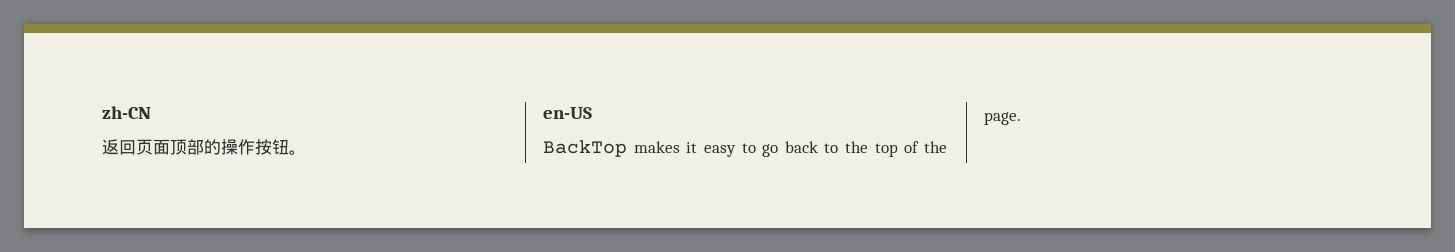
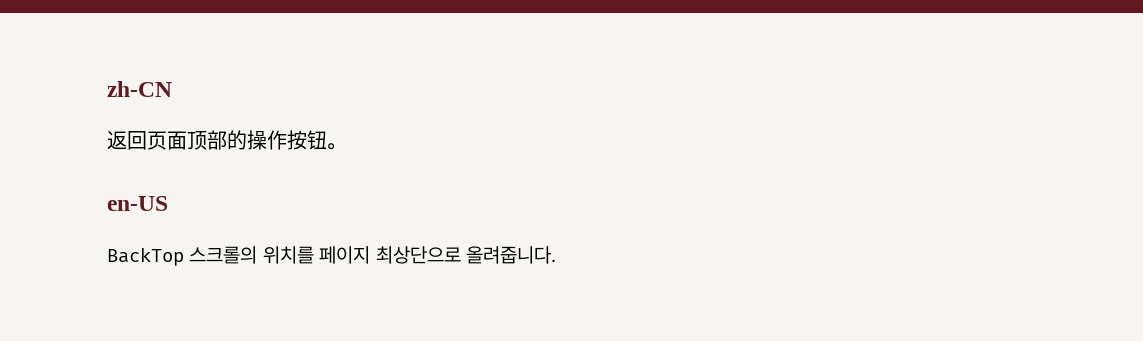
- BackTop makes it easy to go back to the top of the page.
+ BackTop 스크롤의 위치를 페이지 최상단으로 올려줍니다.

